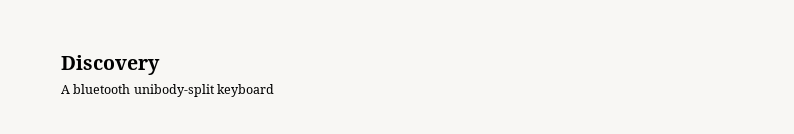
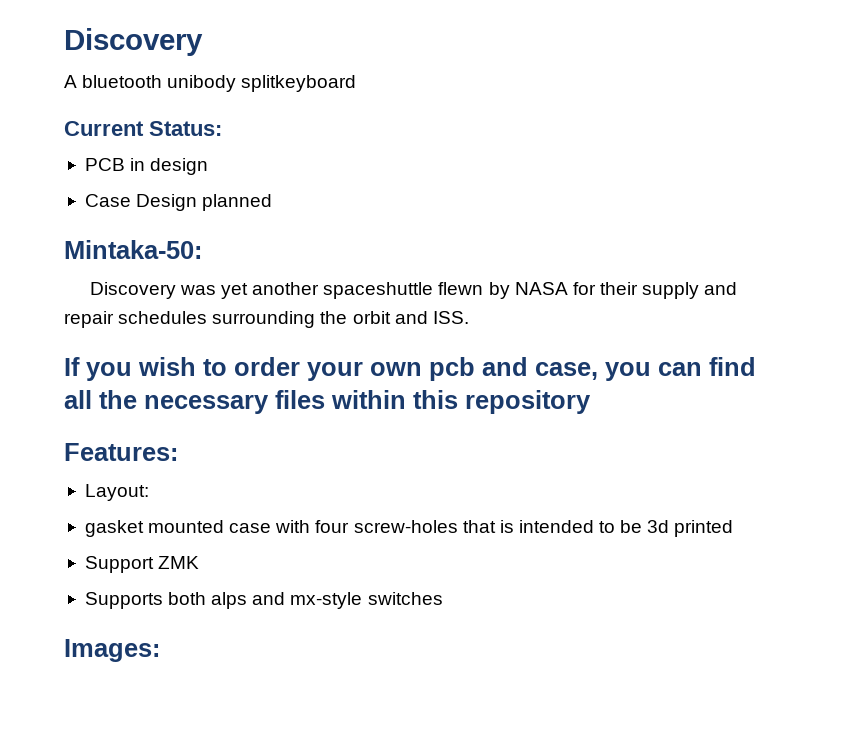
- A bluetooth unibody-split keyboard
+ A bluetooth unibody splitkeyboard
+ Current Status:
+ PCB in design
+ Case Design planned
+ Mintaka-50:
+ Discovery was yet another spaceshuttle flewn by NASA for their supply and repair schedules surrounding the orbit and ISS.
+ If you wish to order your own pcb and case, you can find all the necessary files within this repository
+ Features:
+ Layout:
+ gasket mounted case with four screw-holes that is intended to be 3d printed
+ Support ZMK
+ Supports both alps and mx-style switches
+ Images:

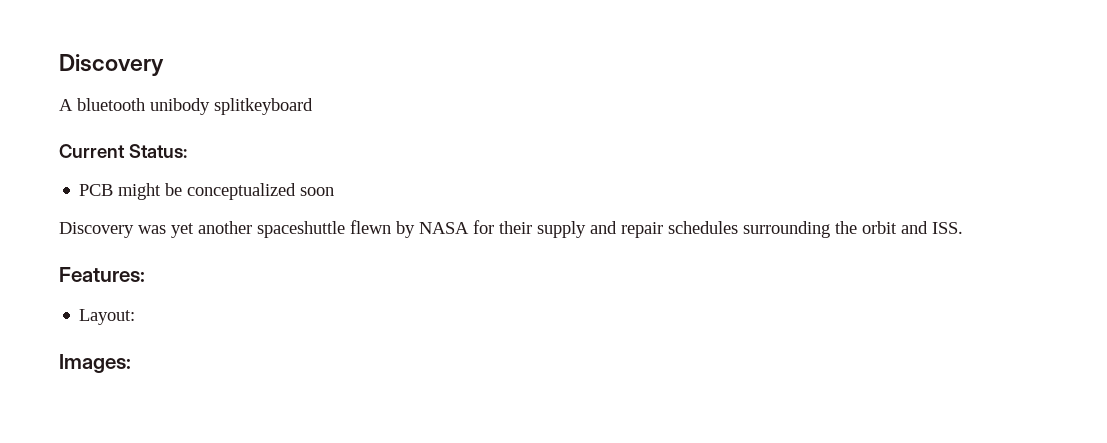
- PCB in design
- Case Design planned
- Mintaka-50:
+ PCB might be conceptualized soon
- If you wish to order your own pcb and case, you can find all the necessary files within this repository
  Features:
  Layout:
- gasket mounted case with four screw-holes that is intended to be 3d printed
- Support ZMK
- Supports both alps and mx-style switches

